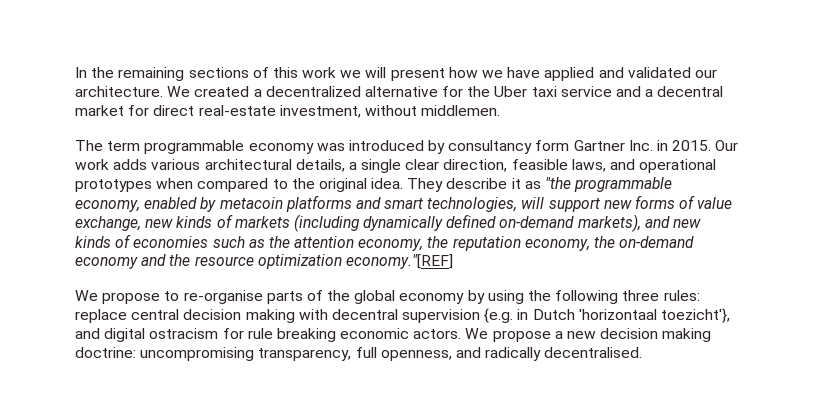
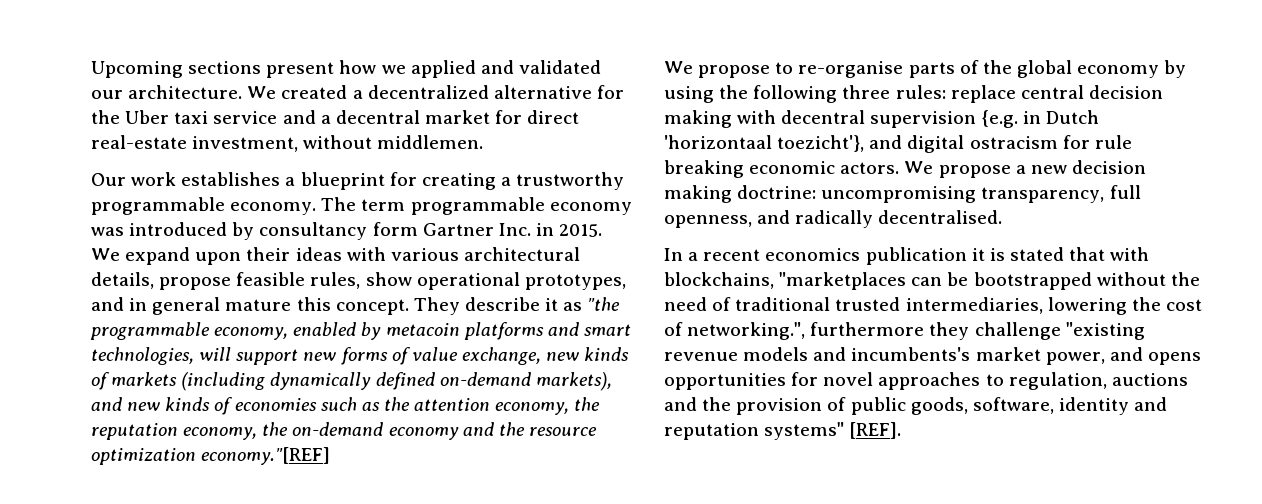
- In the remaining sections of this work we will present how we have applied and validated our architecture.
+ Upcoming sections present how we applied and validated our architecture.
+ Our work establishes a blueprint for creating a trustworthy programmable economy.
- Our work adds various architectural details, a single clear direction, feasible laws, and operational prototypes when compared to the original idea.
+ We expand upon their ideas with various architectural details, propose feasible rules, show operational prototypes, and in general mature this concept.
+ In a recent economics publication it is stated that with blockchains, "marketplaces can be bootstrapped without the need of traditional trusted intermediaries, lowering the cost of networking.", furthermore they challenge "existing revenue models and incumbents's market power, and opens opportunities for novel approaches to regulation, auctions and the provision of public goods, software, identity and reputation systems" [REF].

